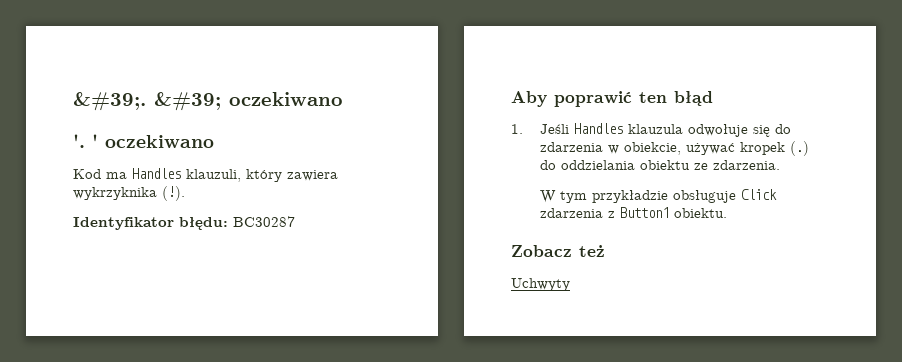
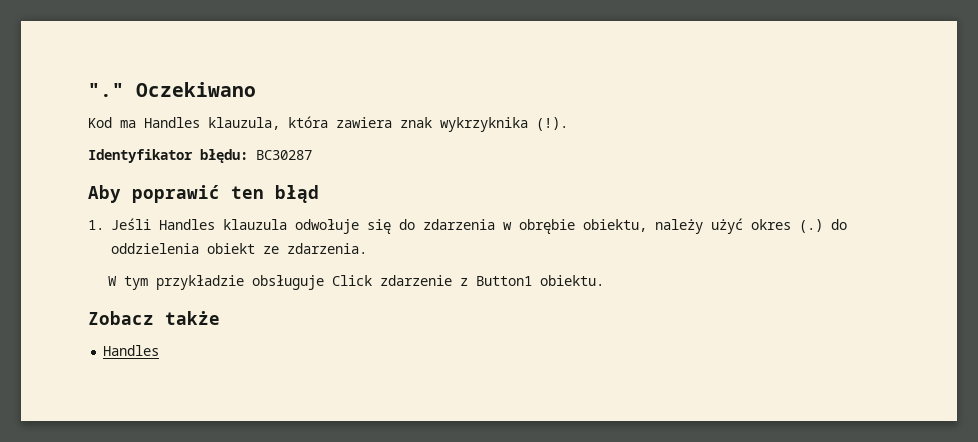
- &#39;. &#39; oczekiwano
- '. ' oczekiwano
+ "." Oczekiwano
- Kod ma Handles klauzuli, który zawiera wykrzyknika (!).
+ Kod ma Handles klauzula, która zawiera znak wykrzyknika (!).
- 1. Jeśli Handles klauzula odwołuje się do zdarzenia w obiekcie, używać kropek (.) do oddzielania obiektu ze zdarzenia.
+ 1. Jeśli Handles klauzula odwołuje się do zdarzenia w obrębie obiektu, należy użyć okres (.) do oddzielenia obiekt ze zdarzenia.
- W tym przykładzie obsługuje Click zdarzenia z Button1 obiektu.
+ W tym przykładzie obsługuje Click zdarzenie z Button1 obiektu.
- Zobacz też
- Uchwyty
+ Zobacz także
+ Handles

